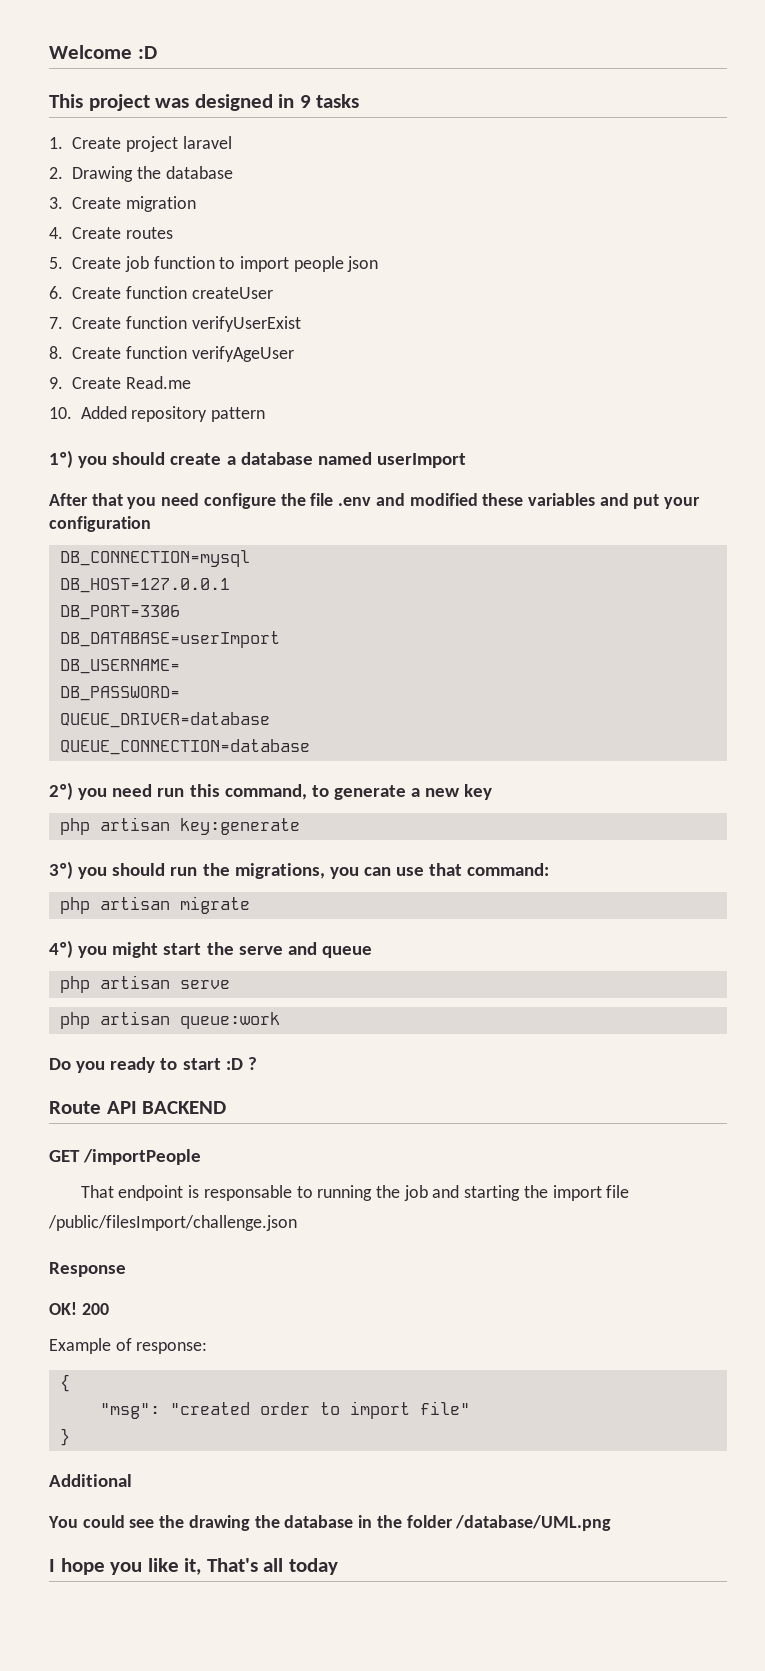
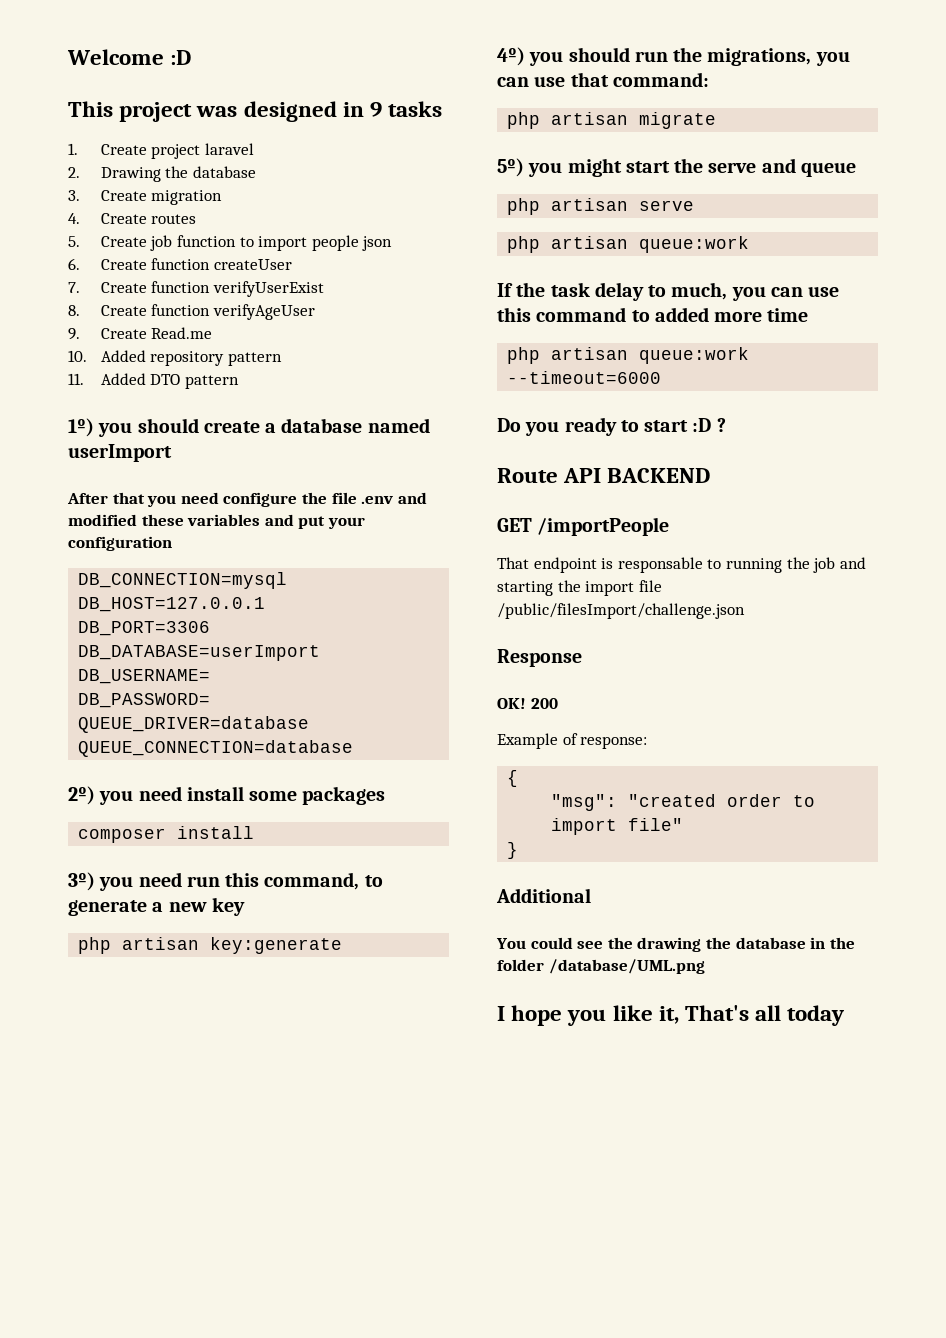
+ 11. Added DTO pattern
- 2º) you need run this command, to generate a new key
+ 2º) you need install some packages
+ composer install
+ 3º) you need run this command, to generate a new key
- 3º) you should run the migrations, you can use that command:
+ 4º) you should run the migrations, you can use that command:
- 4º) you might start the serve and queue
+ 5º) you might start the serve and queue
+ If the task delay to much, you can use this command to added more time
+ php artisan queue:work --timeout=6000

